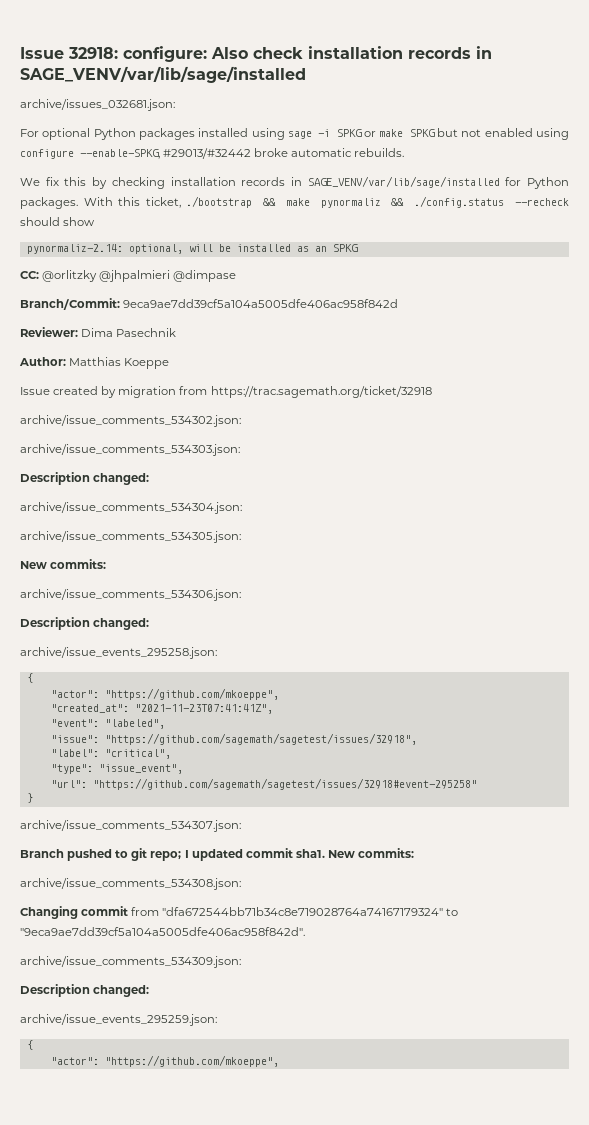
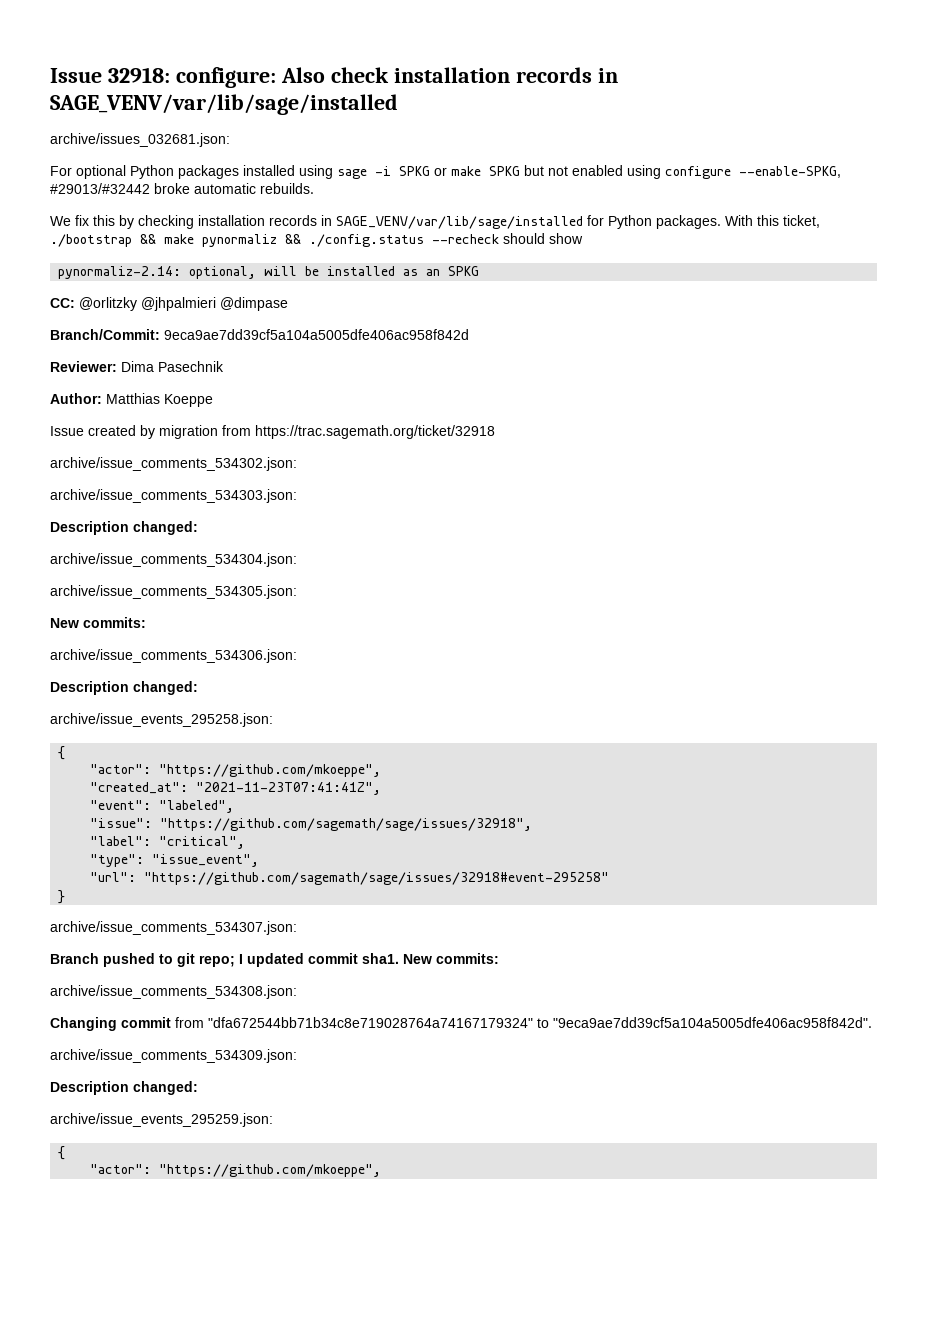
- "issue": "https://github.com/sagemath/sagetest/issues/32918",
+ "issue": "https://github.com/sagemath/sage/issues/32918",
- "url": "https://github.com/sagemath/sagetest/issues/32918#event-295258"
+ "url": "https://github.com/sagemath/sage/issues/32918#event-295258"

